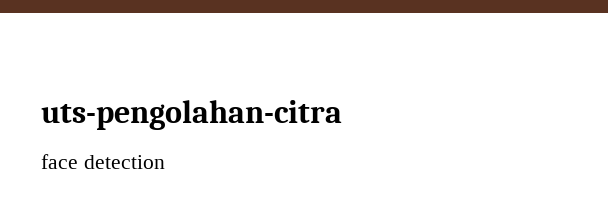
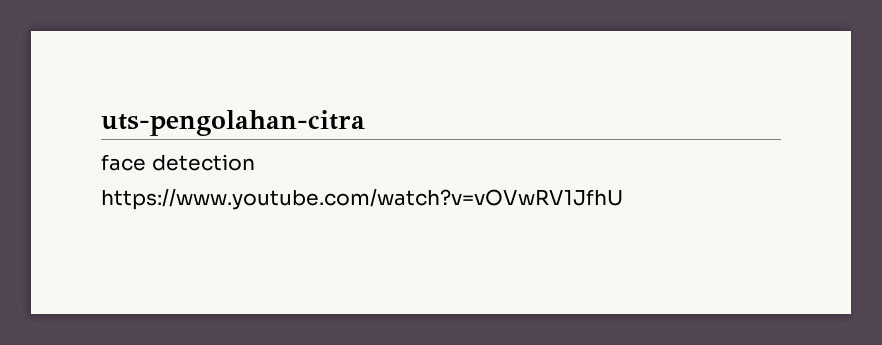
+ https://www.youtube.com/watch?v=vOVwRV1JfhU

